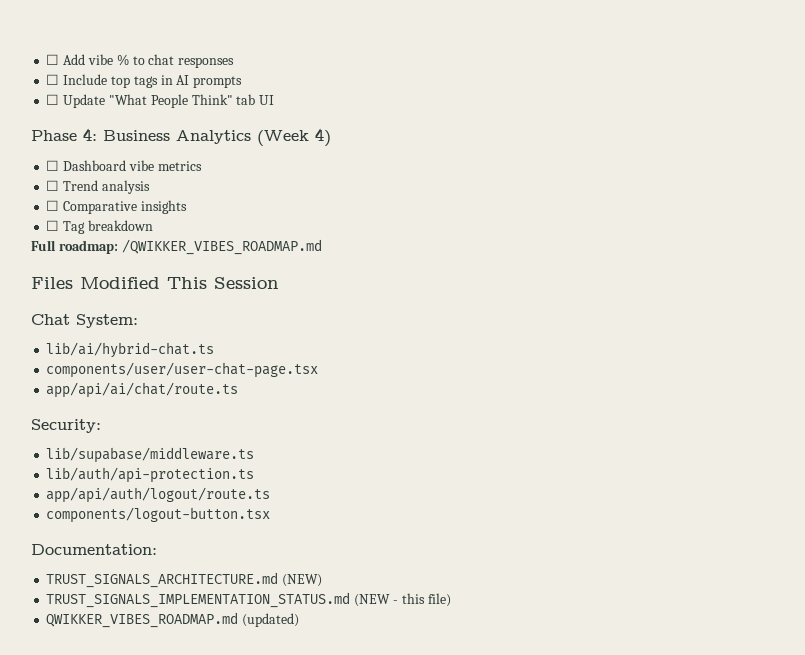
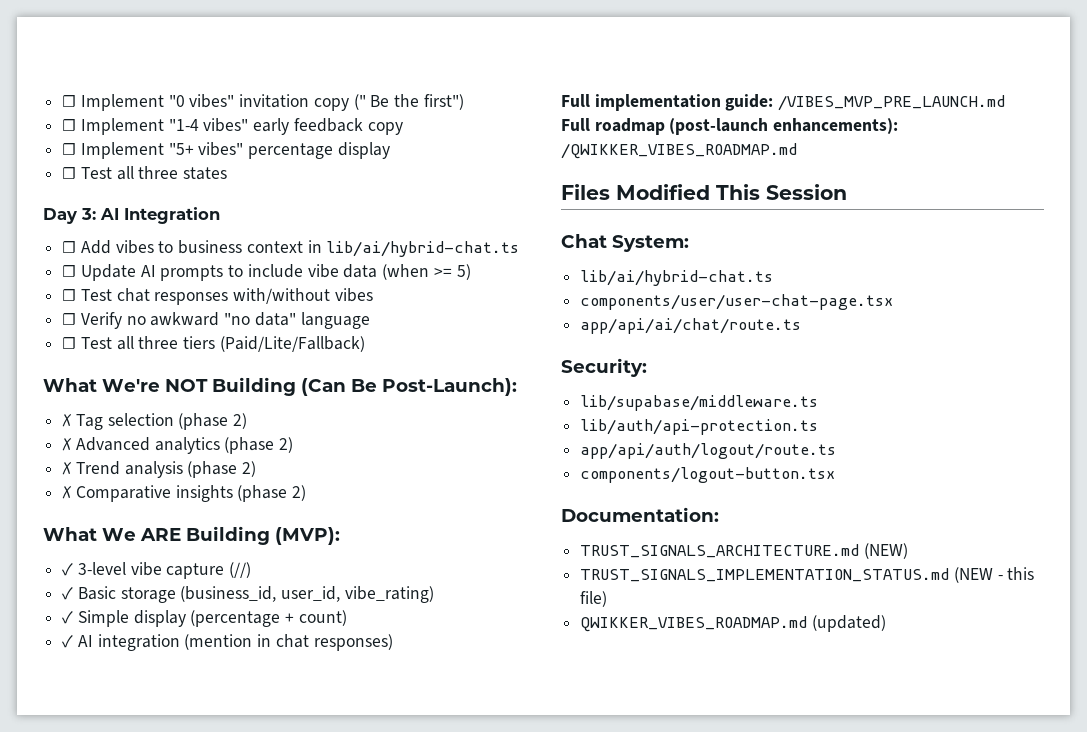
- ☐ Add vibe % to chat responses
- ☐ Include top tags in AI prompts
- ☐ Update "What People Think" tab UI
- Phase 4: Business Analytics (Week 4)
- ☐ Dashboard vibe metrics
- ☐ Trend analysis
- ☐ Comparative insights
- ☐ Tag breakdown
- Full roadmap: /QWIKKER_VIBES_ROADMAP.md
+ ☐ Implement "0 vibes" invitation copy (" Be the first")
+ ☐ Implement "1-4 vibes" early feedback copy
+ ☐ Implement "5+ vibes" percentage display
+ ☐ Test all three states
+ Day 3: AI Integration
+ ☐ Add vibes to business context in lib/ai/hybrid-chat.ts
+ ☐ Update AI prompts to include vibe data (when >= 5)
+ ☐ Test chat responses with/without vibes
+ ☐ Verify no awkward "no data" language
+ ☐ Test all three tiers (Paid/Lite/Fallback)
+ What We're NOT Building (Can Be Post-Launch):
+ ✗ Tag selection (phase 2)
+ ✗ Advanced analytics (phase 2)
+ ✗ Trend analysis (phase 2)
+ ✗ Comparative insights (phase 2)
+ What We ARE Building (MVP):
+ ✓ 3-level vibe capture (//)
+ ✓ Basic storage (business_id, user_id, vibe_rating)
+ ✓ Simple display (percentage + count)
+ ✓ AI integration (mention in chat responses)
+ Full implementation guide: /VIBES_MVP_PRE_LAUNCH.md
+ Full roadmap (post-launch enhancements): /QWIKKER_VIBES_ROADMAP.md

